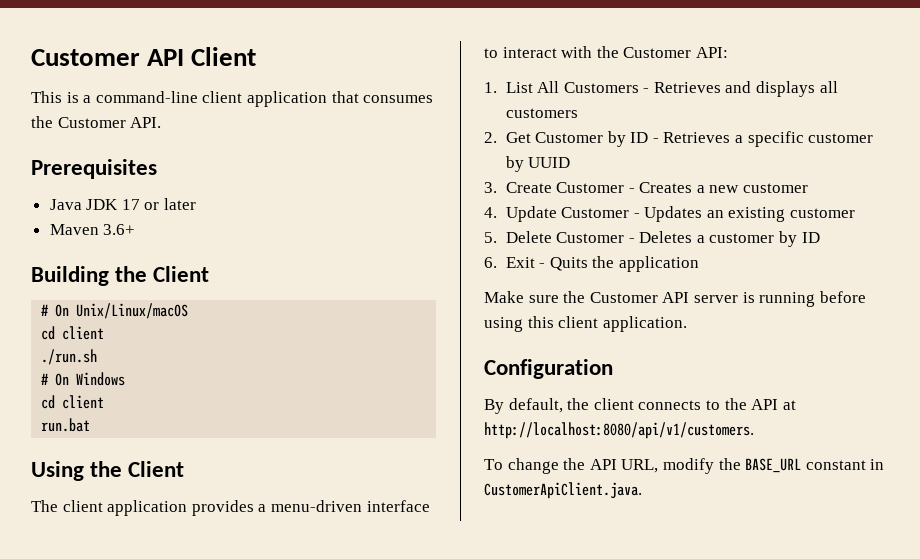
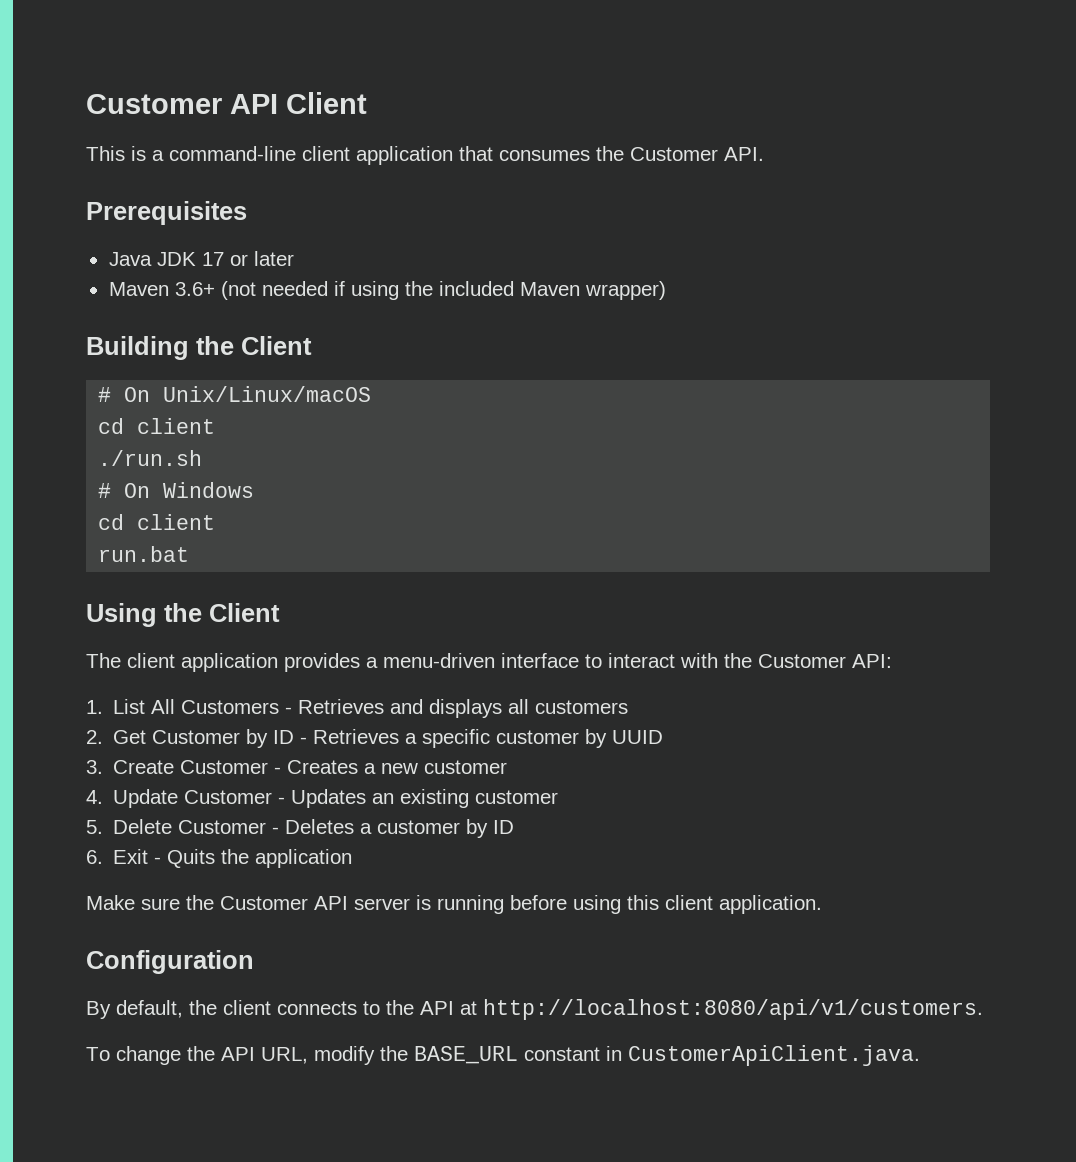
- Maven 3.6+
+ Maven 3.6+ (not needed if using the included Maven wrapper)

